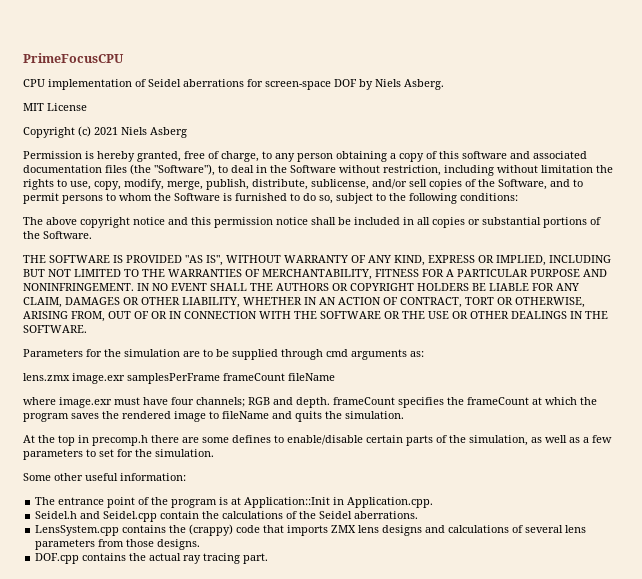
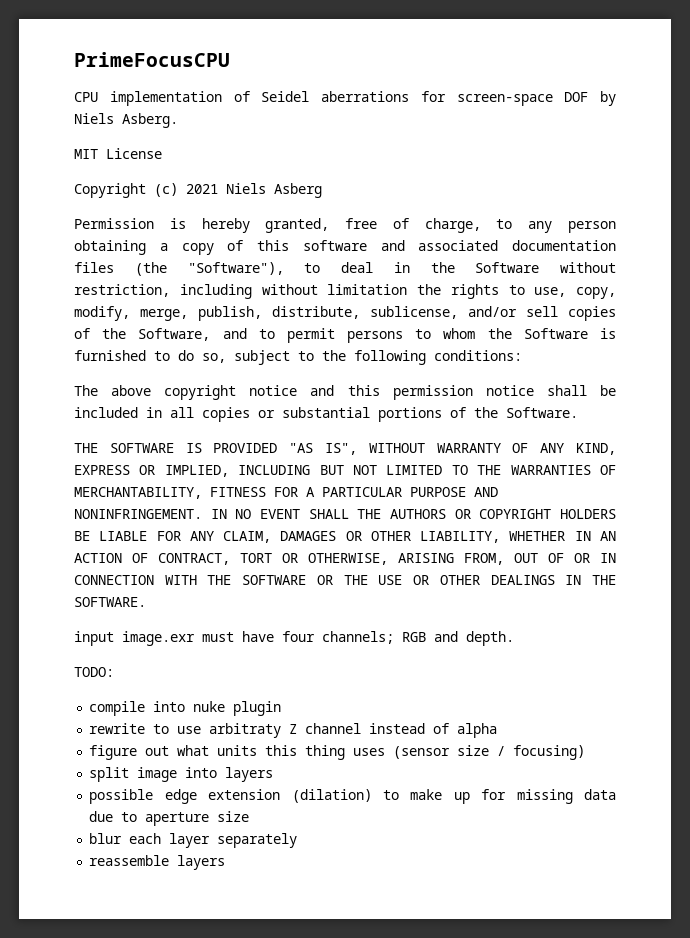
- Parameters for the simulation are to be supplied through cmd arguments as:
- lens.zmx image.exr samplesPerFrame frameCount fileName
- where image.exr must have four channels; RGB and depth. frameCount specifies the frameCount at which the program saves the rendered image to fileName and quits the simulation.
- At the top in precomp.h there are some defines to enable/disable certain parts of the simulation, as well as a few parameters to set for the simulation.
- Some other useful information:
- The entrance point of the program is at Application::Init in Application.cpp.
- Seidel.h and Seidel.cpp contain the calculations of the Seidel aberrations.
- LensSystem.cpp contains the (crappy) code that imports ZMX lens designs and calculations of several lens parameters from those designs.
- DOF.cpp contains the actual ray tracing part.
+ input image.exr must have four channels; RGB and depth.
+ TODO:
+ compile into nuke plugin
+ rewrite to use arbitraty Z channel instead of alpha
+ figure out what units this thing uses (sensor size / focusing)
+ split image into layers
+ possible edge extension (dilation) to make up for missing data due to aperture size
+ blur each layer separately
+ reassemble layers

